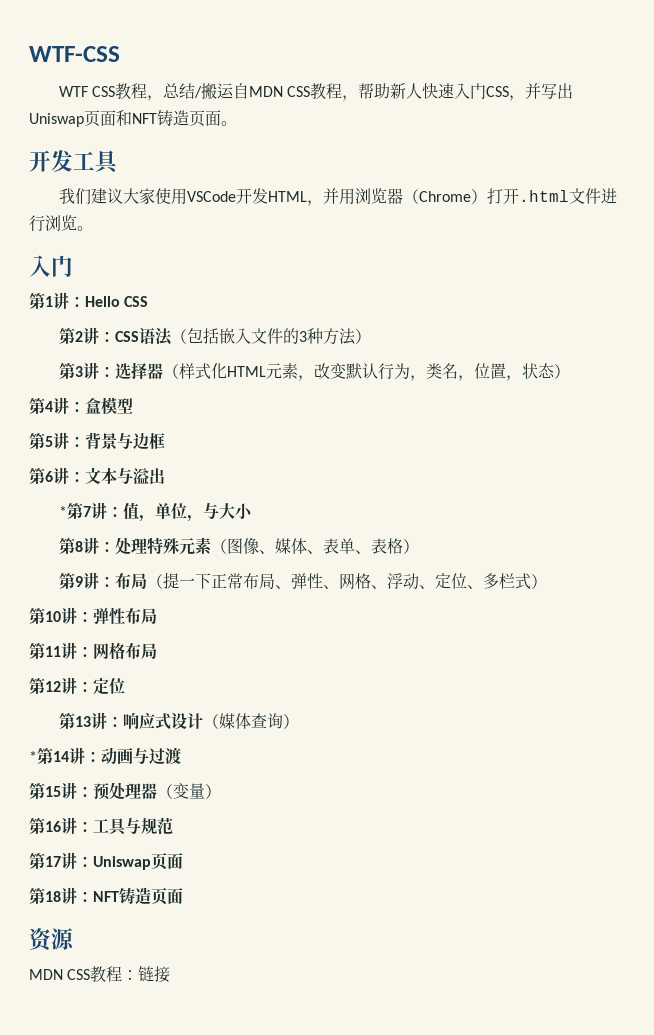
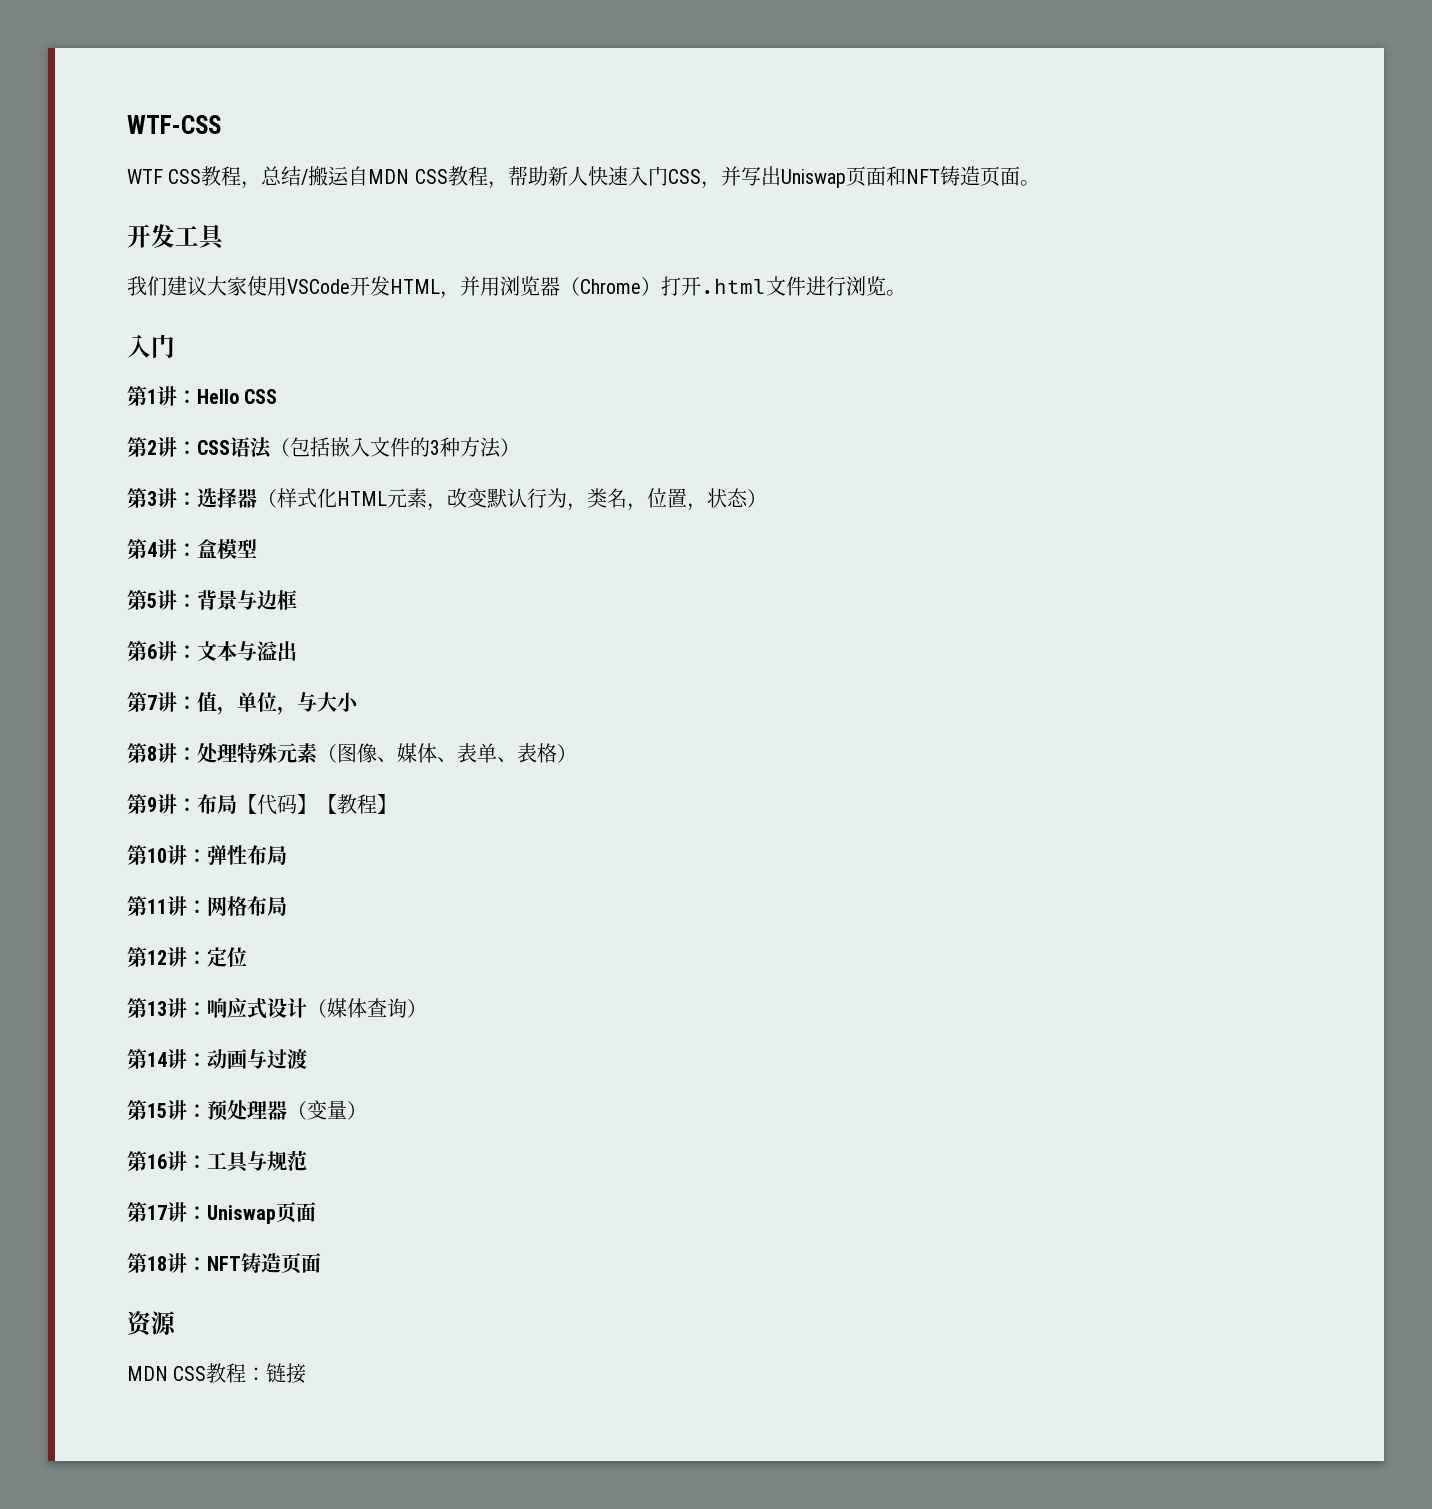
- *第7讲：值，单位，与大小
+ 第7讲：值，单位，与大小
- 第9讲：布局（提一下正常布局、弹性、网格、浮动、定位、多栏式）
+ 第9讲：布局【代码】【教程】
- *第14讲：动画与过渡
+ 第14讲：动画与过渡

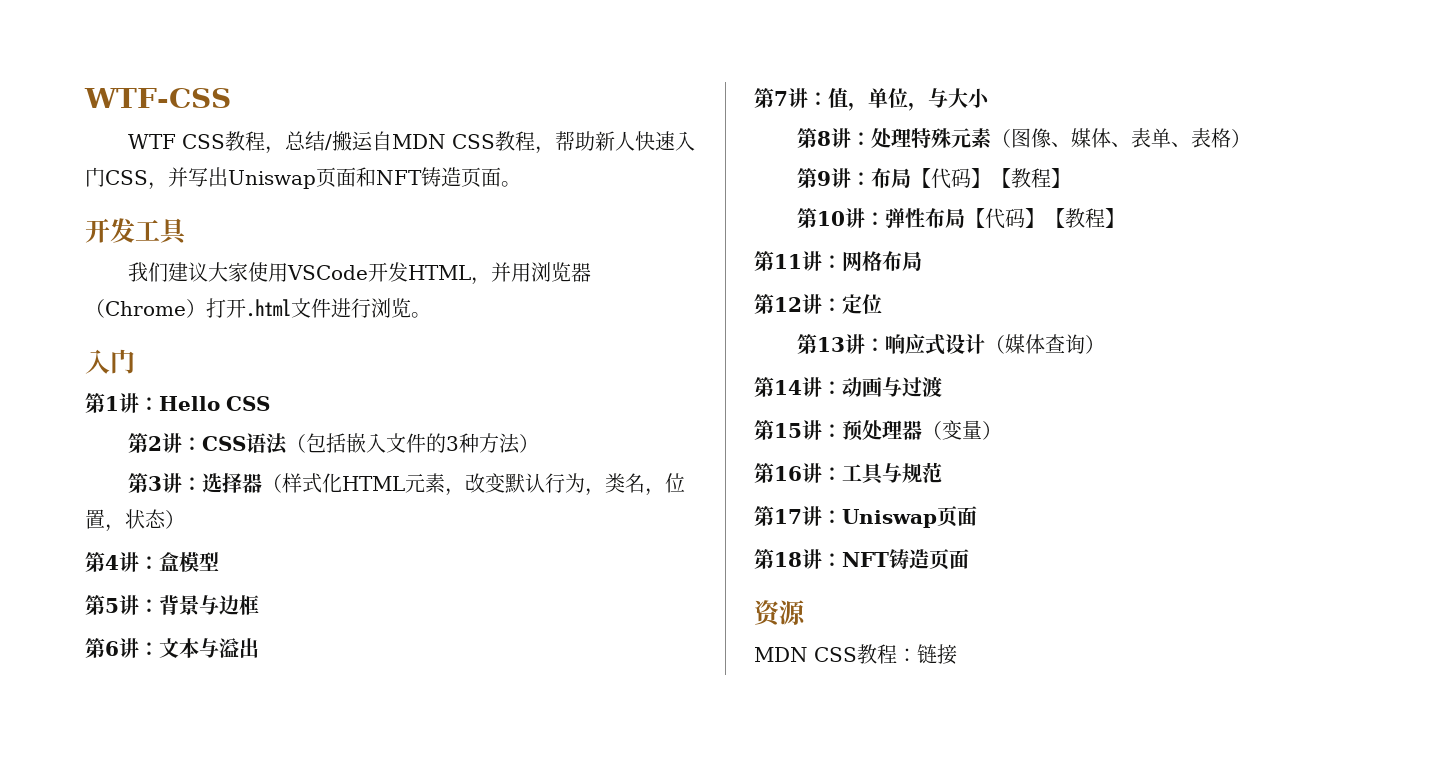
- 第10讲：弹性布局
+ 第10讲：弹性布局【代码】【教程】

